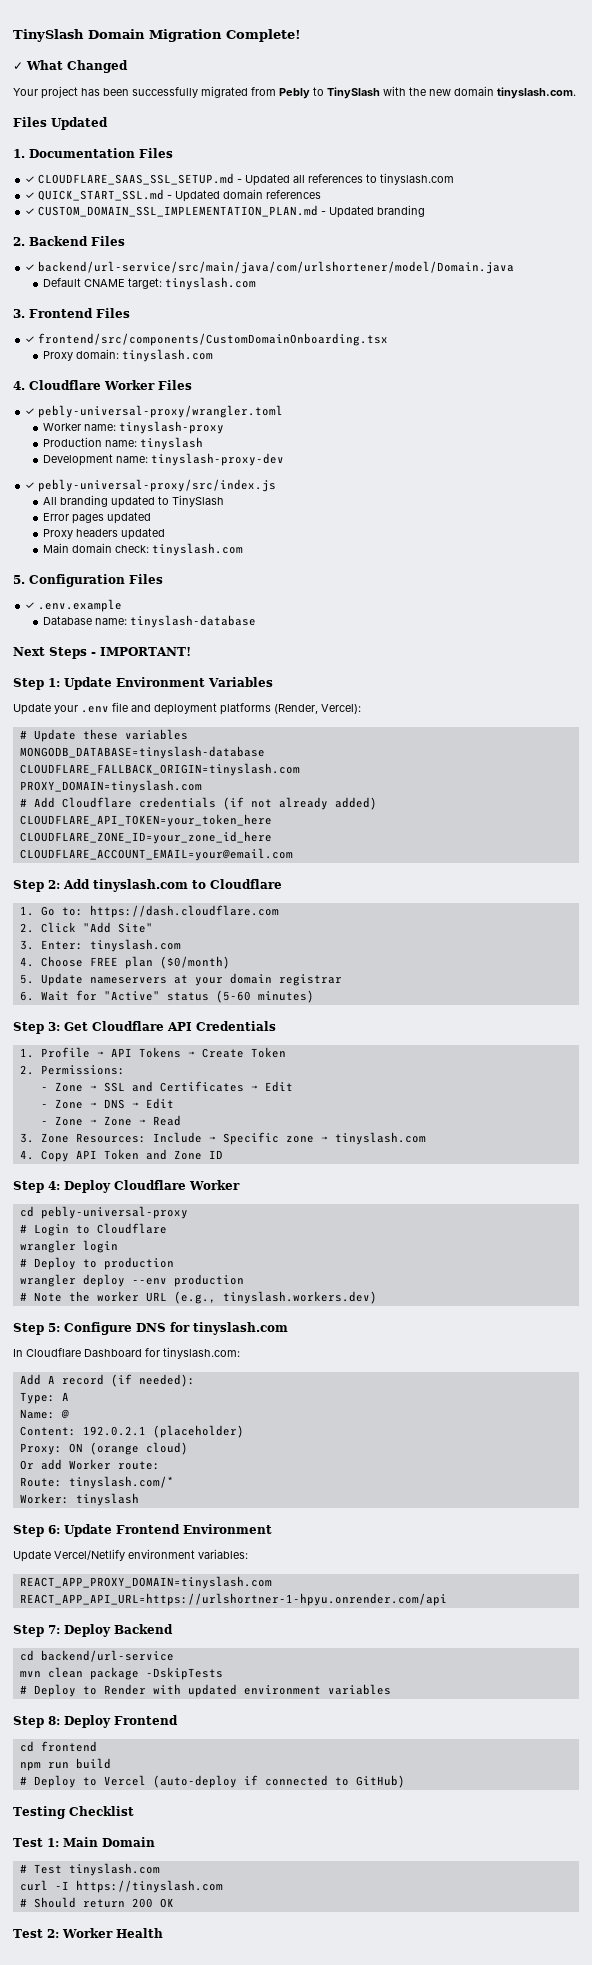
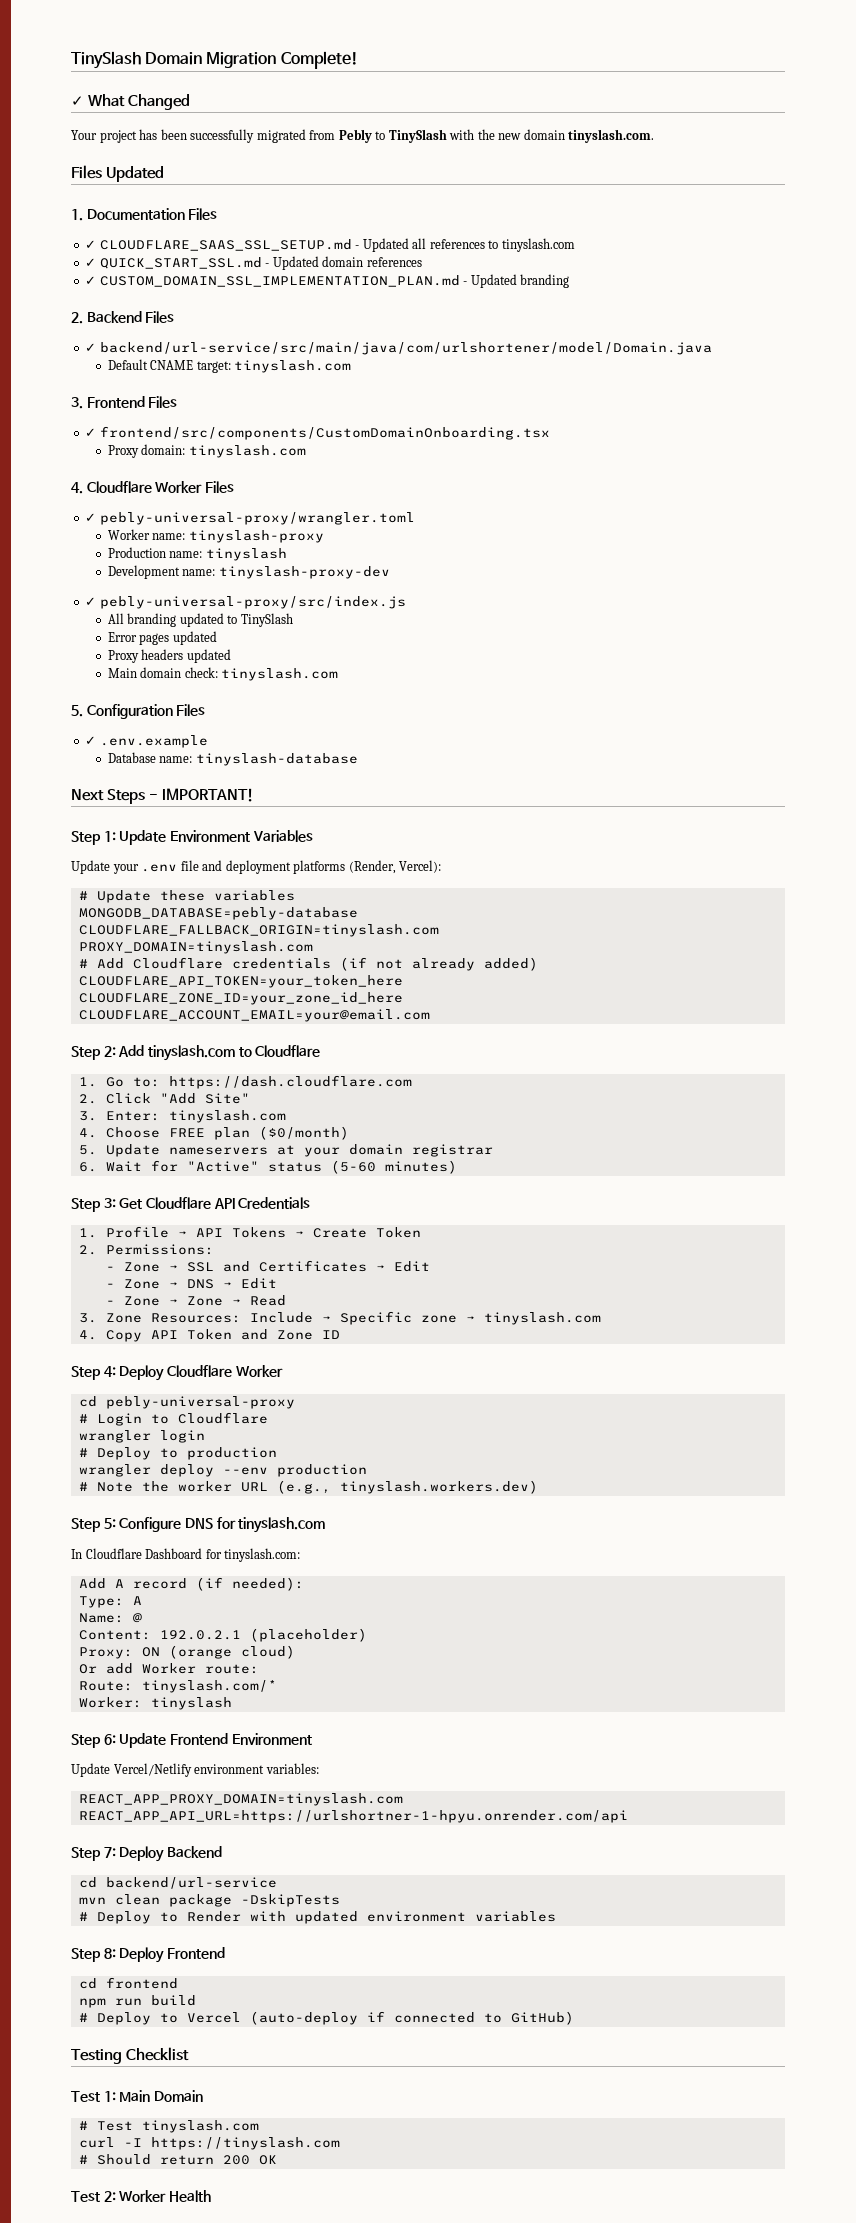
- MONGODB_DATABASE=tinyslash-database
+ MONGODB_DATABASE=pebly-database

